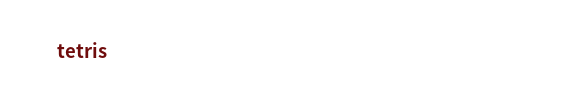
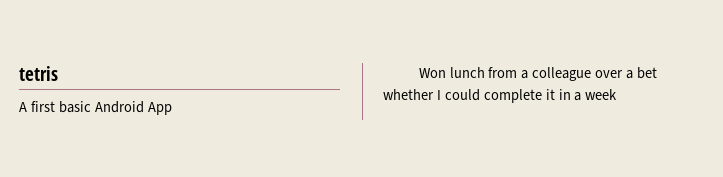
+ A first basic Android App
+ Won lunch from a colleague over a bet whether I could complete it in a week

